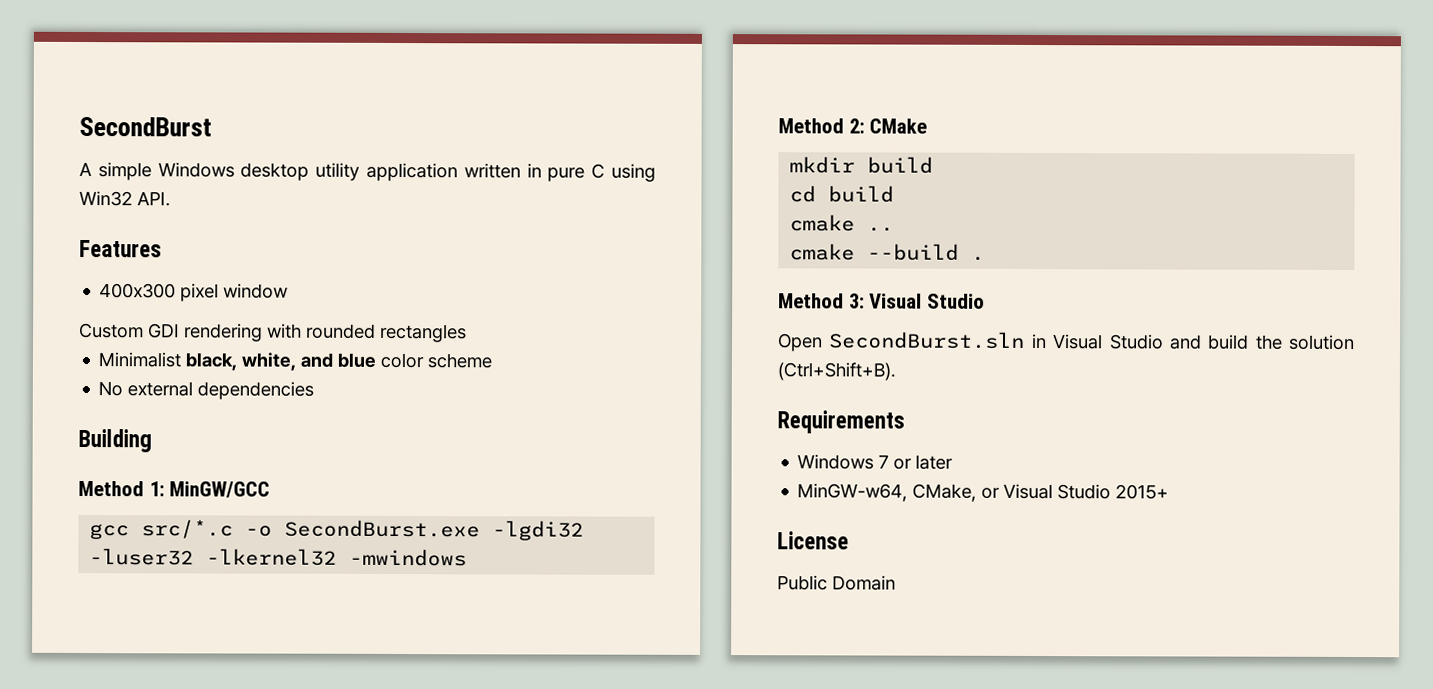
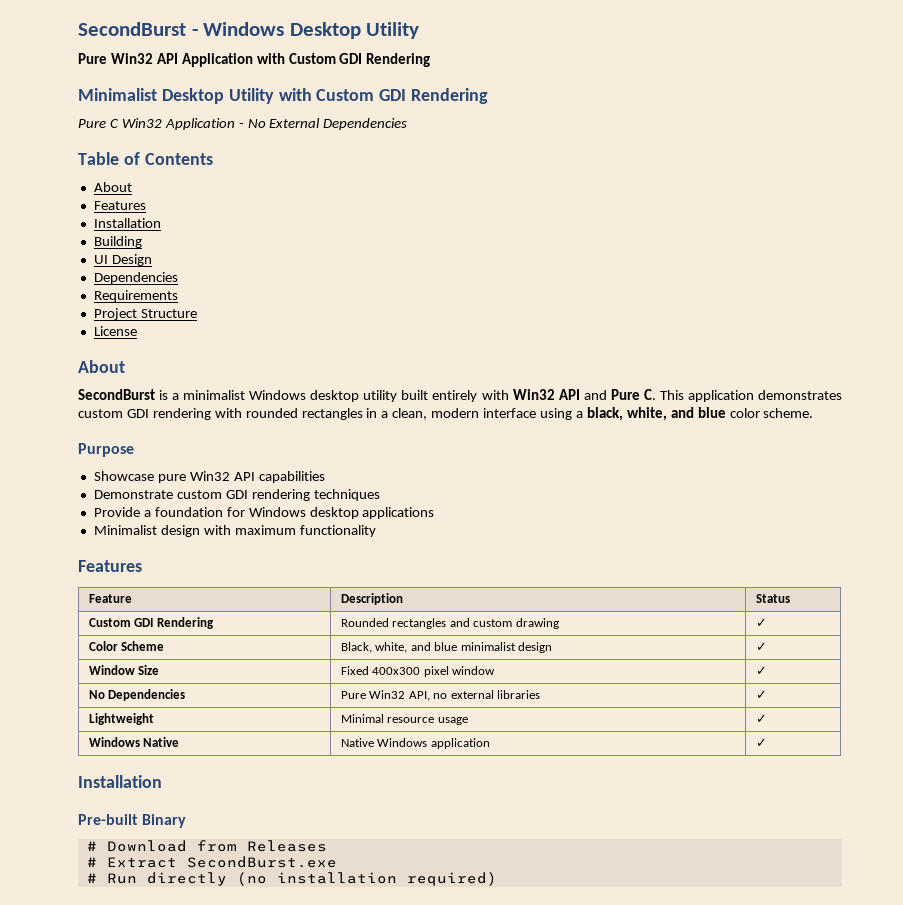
- SecondBurst
- A simple Windows desktop utility application written in pure C using Win32 API.
+ SecondBurst - Windows Desktop Utility
+ Pure Win32 API Application with Custom GDI Rendering
+ Minimalist Desktop Utility with Custom GDI Rendering
+ Pure C Win32 Application - No External Dependencies
+ Table of Contents
+ About
  Features
- 400x300 pixel window
- Custom GDI rendering with rounded rectangles
- Minimalist black, white, and blue color scheme
- No external dependencies
+ Installation
  Building
- Method 1: MinGW/GCC
- gcc src/*.c -o SecondBurst.exe -lgdi32 -luser32 -lkernel32 -mwindows
- Method 2: CMake
- mkdir build
- cd build
- cmake ..
- cmake --build .
- Method 3: Visual Studio
- Open SecondBurst.sln in Visual Studio and build the solution (Ctrl+Shift+B).
+ UI Design
+ Dependencies
  Requirements
- Windows 7 or later
- MinGW-w64, CMake, or Visual Studio 2015+
+ Project Structure
  License
- Public Domain
+ About
+ SecondBurst is a minimalist Windows desktop utility built entirely with Win32 API and Pure C. This application demonstrates custom GDI rendering with rounded rectangles in a clean, modern interface using a black, white, and blue color scheme.
+ Purpose
+ Showcase pure Win32 API capabilities
+ Demonstrate custom GDI rendering techniques
+ Provide a foundation for Windows desktop applications
+ Minimalist design with maximum functionality
+ Features
+ Feature | Description | Status
+ Custom GDI Rendering | Rounded rectangles and custom drawing | ✓
+ Color Scheme | Black, white, and blue minimalist design | ✓
+ Window Size | Fixed 400x300 pixel window | ✓
+ No Dependencies | Pure Win32 API, no external libraries | ✓
+ Lightweight | Minimal resource usage | ✓
+ Windows Native | Native Windows application | ✓
+ Installation
+ Pre-built Binary
+ # Download from Releases
+ # Extract SecondBurst.exe
+ # Run directly (no installation required)

